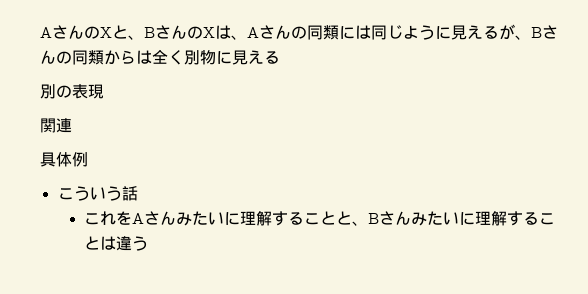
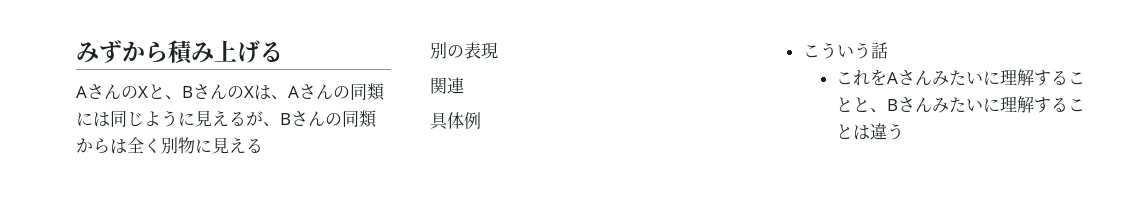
+ みずから積み上げる

